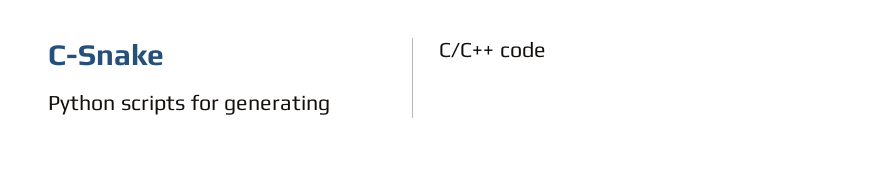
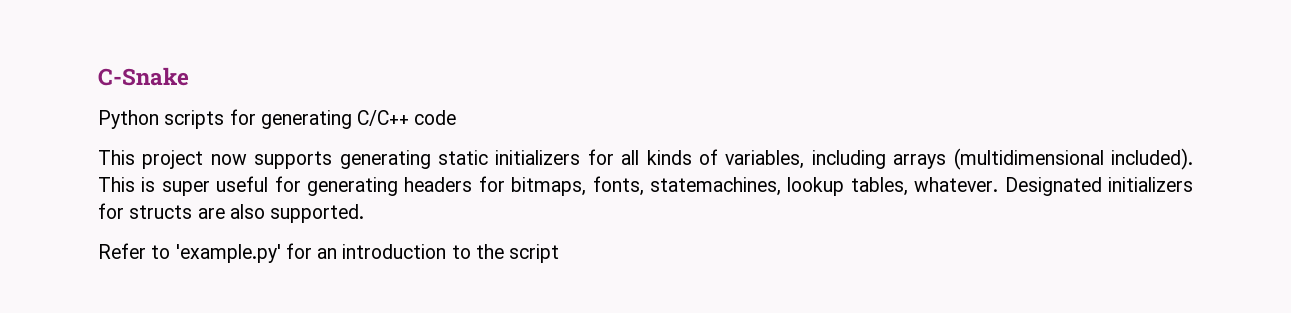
+ This project now supports generating static initializers for all kinds of variables, including arrays (multidimensional included). This is super useful for generating headers for bitmaps, fonts, statemachines, lookup tables, whatever. Designated initializers for structs are also supported.
+ Refer to 'example.py' for an introduction to the script

